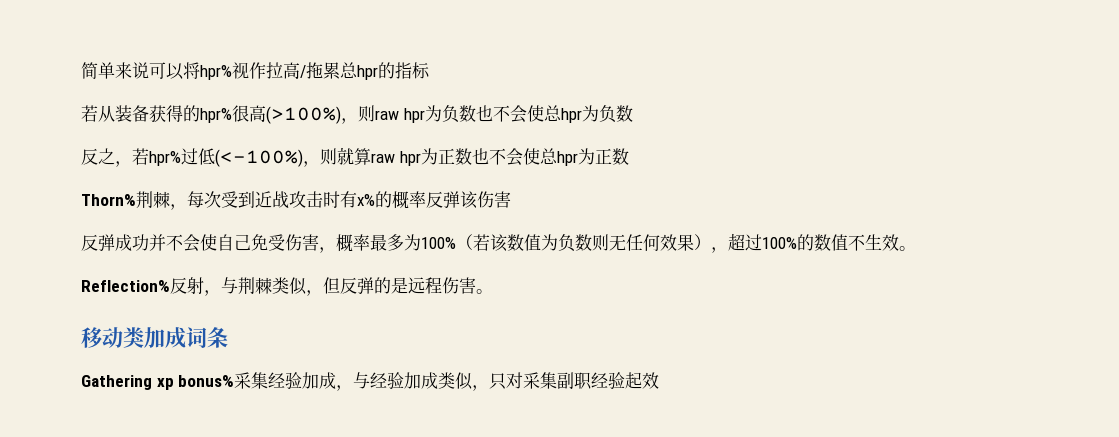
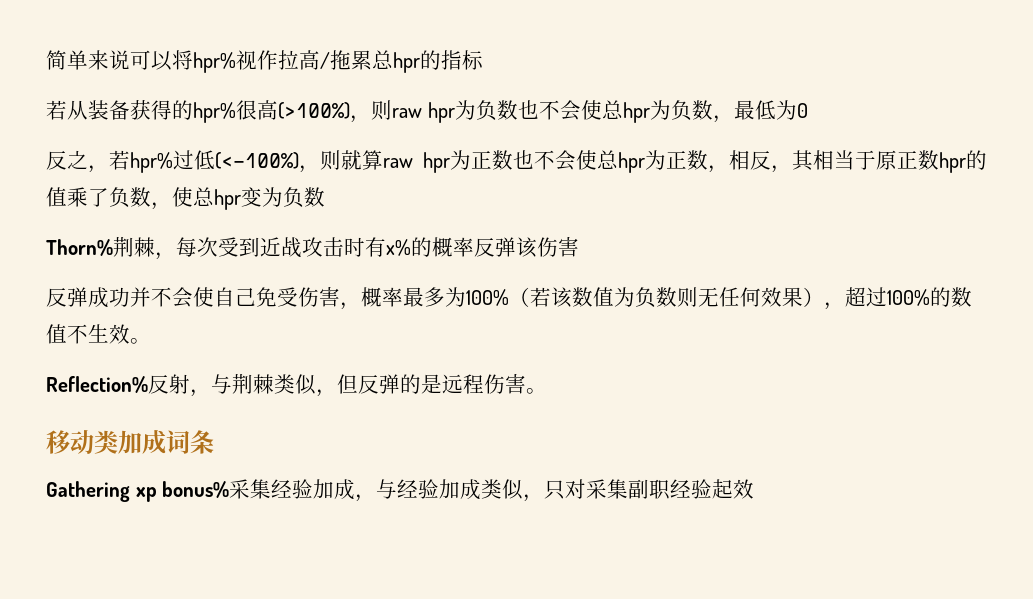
- 若从装备获得的hpr%很高(>100%)，则raw hpr为负数也不会使总hpr为负数
+ 若从装备获得的hpr%很高(>100%)，则raw hpr为负数也不会使总hpr为负数，最低为0
- 反之，若hpr%过低(<-100%)，则就算raw hpr为正数也不会使总hpr为正数
+ 反之，若hpr%过低(<-100%)，则就算raw hpr为正数也不会使总hpr为正数，相反，其相当于原正数hpr的值乘了负数，使总hpr变为负数

